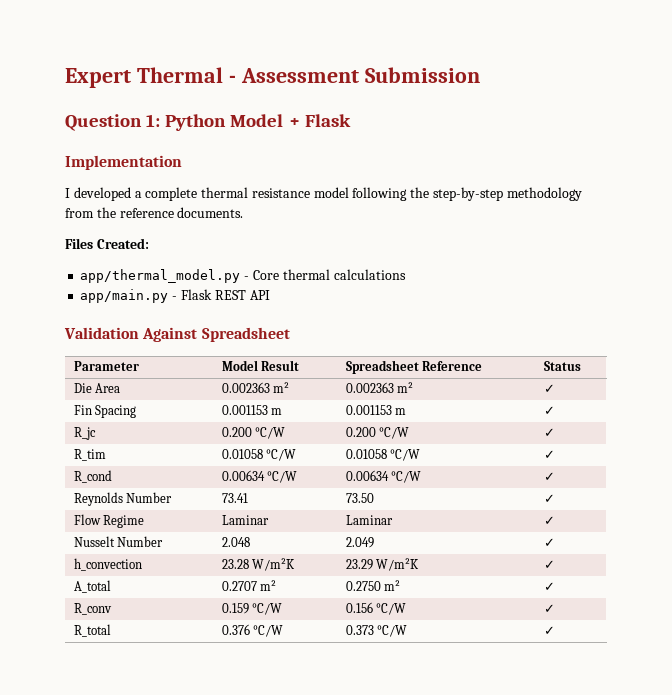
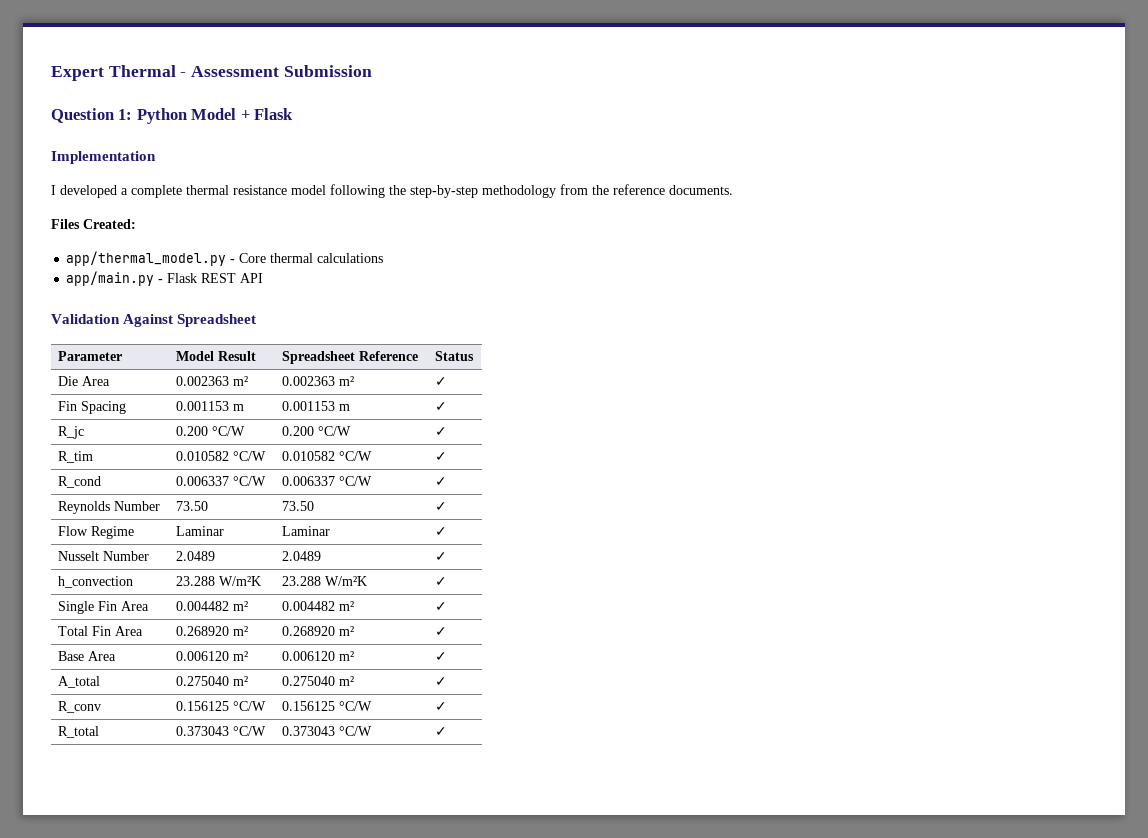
- R_tim | 0.01058 °C/W | 0.01058 °C/W | ✓
+ R_tim | 0.010582 °C/W | 0.010582 °C/W | ✓
- R_cond | 0.00634 °C/W | 0.00634 °C/W | ✓
+ R_cond | 0.006337 °C/W | 0.006337 °C/W | ✓
- Reynolds Number | 73.41 | 73.50 | ✓
+ Reynolds Number | 73.50 | 73.50 | ✓
- Nusselt Number | 2.048 | 2.049 | ✓
+ Nusselt Number | 2.0489 | 2.0489 | ✓
- h_convection | 23.28 W/m²K | 23.29 W/m²K | ✓
+ h_convection | 23.288 W/m²K | 23.288 W/m²K | ✓
+ Single Fin Area | 0.004482 m² | 0.004482 m² | ✓
+ Total Fin Area | 0.268920 m² | 0.268920 m² | ✓
+ Base Area | 0.006120 m² | 0.006120 m² | ✓
- A_total | 0.2707 m² | 0.2750 m² | ✓
+ A_total | 0.275040 m² | 0.275040 m² | ✓
- R_conv | 0.159 °C/W | 0.156 °C/W | ✓
+ R_conv | 0.156125 °C/W | 0.156125 °C/W | ✓
- R_total | 0.376 °C/W | 0.373 °C/W | ✓
+ R_total | 0.373043 °C/W | 0.373043 °C/W | ✓

